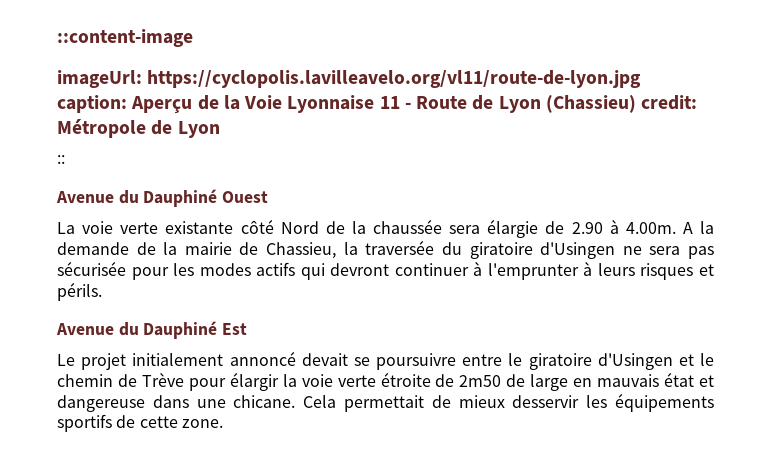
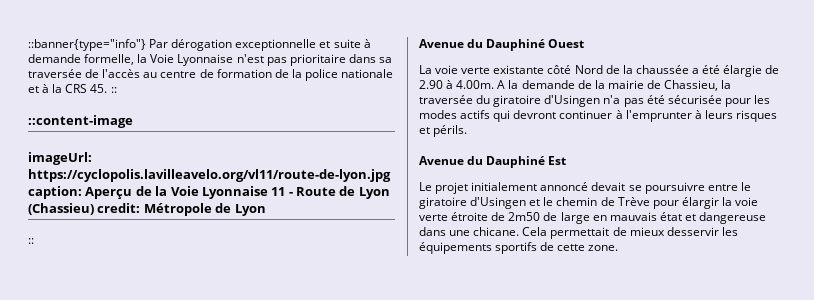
+ ::banner{type="info"} Par dérogation exceptionnelle et suite à demande formelle, la Voie Lyonnaise n'est pas prioritaire dans sa traversée de l'accès au centre de formation de la police nationale et à la CRS 45. ::
- La voie verte existante côté Nord de la chaussée sera élargie de 2.90 à 4.00m. A la demande de la mairie de Chassieu, la traversée du giratoire d'Usingen ne sera pas sécurisée pour les modes actifs qui devront continuer à l'emprunter à leurs risques et périls.
+ La voie verte existante côté Nord de la chaussée a été élargie de 2.90 à 4.00m. A la demande de la mairie de Chassieu, la traversée du giratoire d'Usingen n'a pas été sécurisée pour les modes actifs qui devront continuer à l'emprunter à leurs risques et périls.

